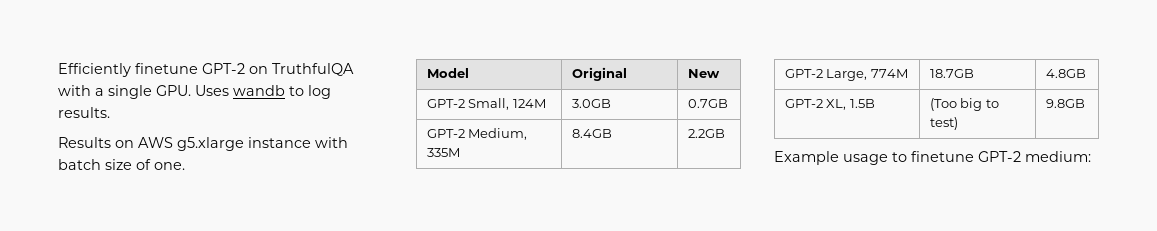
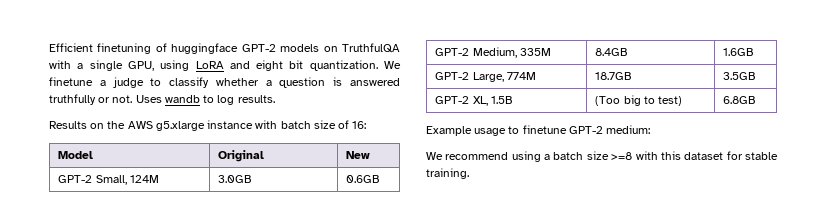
- Efficiently finetune GPT-2 on TruthfulQA with a single GPU. Uses wandb to log results.
+ Efficient finetuning of huggingface GPT-2 models on TruthfulQA with a single GPU, using LoRA and eight bit quantization. We finetune a judge to classify whether a question is answered truthfully or not. Uses wandb to log results.
- Results on AWS g5.xlarge instance with batch size of one.
+ Results on the AWS g5.xlarge instance with batch size of 16:
- GPT-2 Small, 124M | 3.0GB | 0.7GB
+ GPT-2 Small, 124M | 3.0GB | 0.6GB
- GPT-2 Medium, 335M | 8.4GB | 2.2GB
+ GPT-2 Medium, 335M | 8.4GB | 1.6GB
- GPT-2 Large, 774M | 18.7GB | 4.8GB
+ GPT-2 Large, 774M | 18.7GB | 3.5GB
- GPT-2 XL, 1.5B | (Too big to test) | 9.8GB
+ GPT-2 XL, 1.5B | (Too big to test) | 6.8GB
+ We recommend using a batch size >=8 with this dataset for stable training.

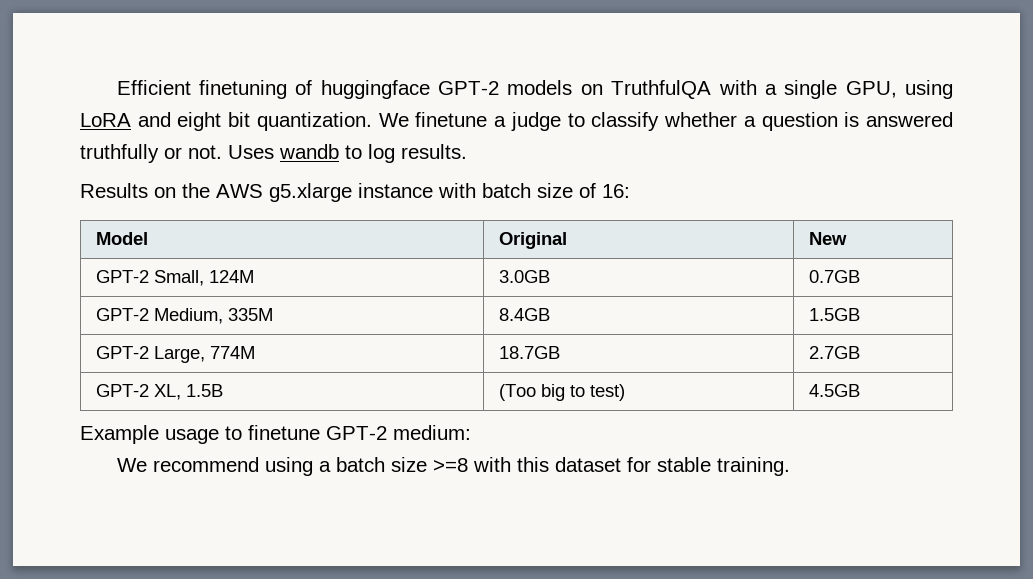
- GPT-2 Small, 124M | 3.0GB | 0.6GB
+ GPT-2 Small, 124M | 3.0GB | 0.7GB
- GPT-2 Medium, 335M | 8.4GB | 1.6GB
+ GPT-2 Medium, 335M | 8.4GB | 1.5GB
- GPT-2 Large, 774M | 18.7GB | 3.5GB
+ GPT-2 Large, 774M | 18.7GB | 2.7GB
- GPT-2 XL, 1.5B | (Too big to test) | 6.8GB
+ GPT-2 XL, 1.5B | (Too big to test) | 4.5GB

